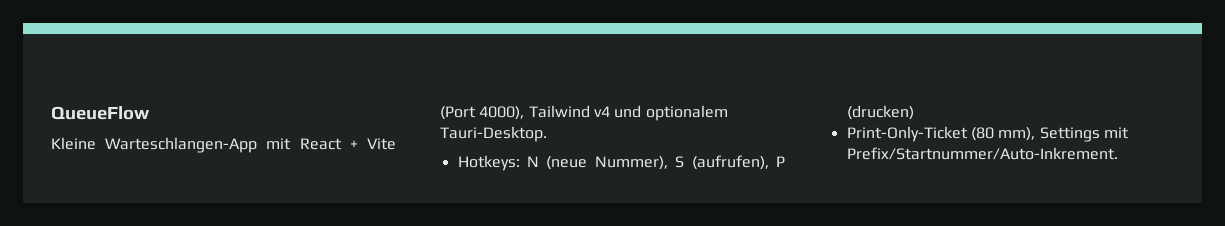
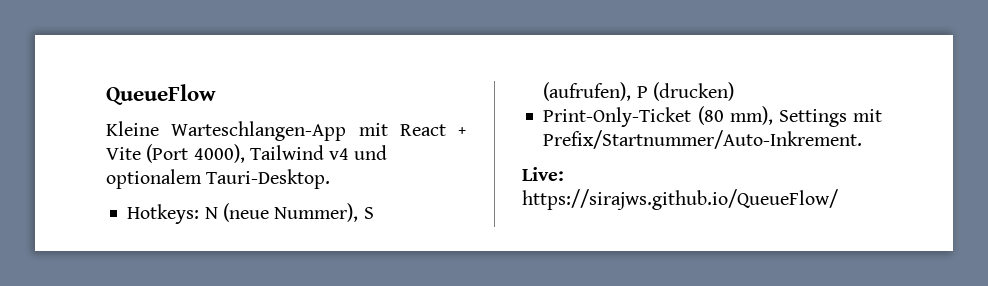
+ Live: https://sirajws.github.io/QueueFlow/

